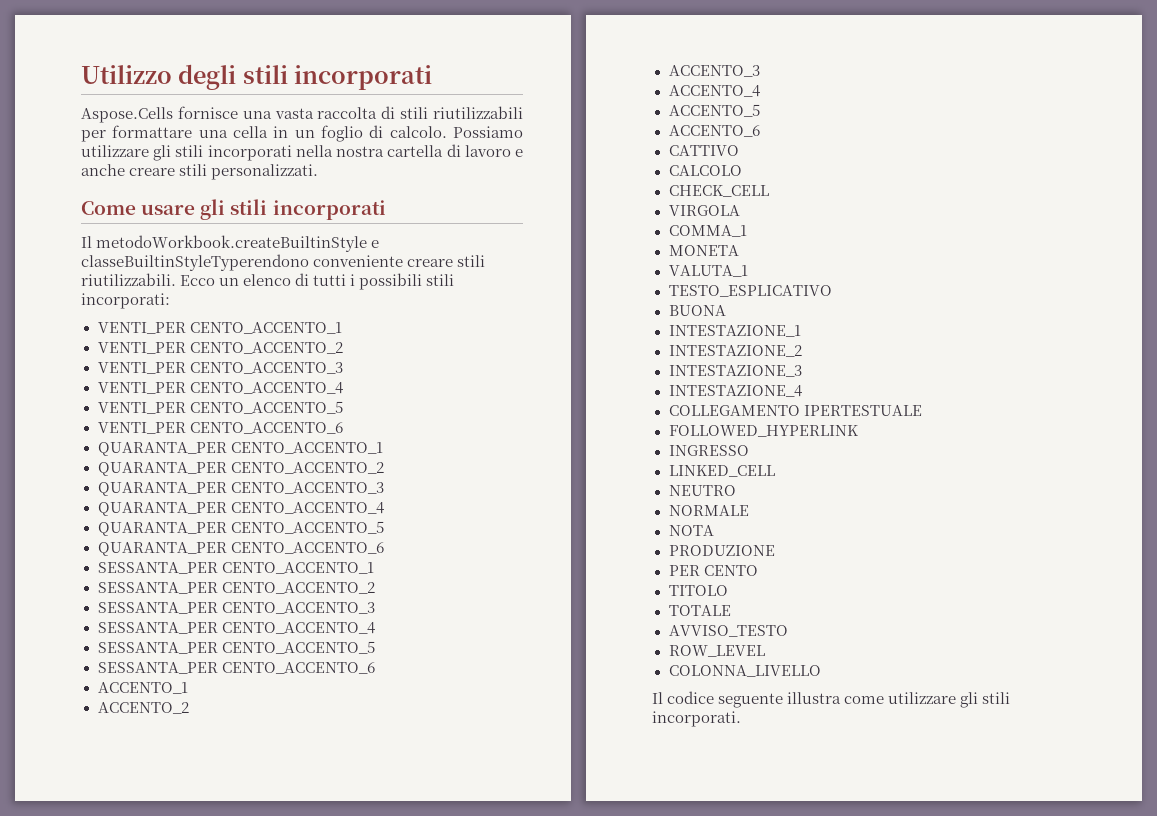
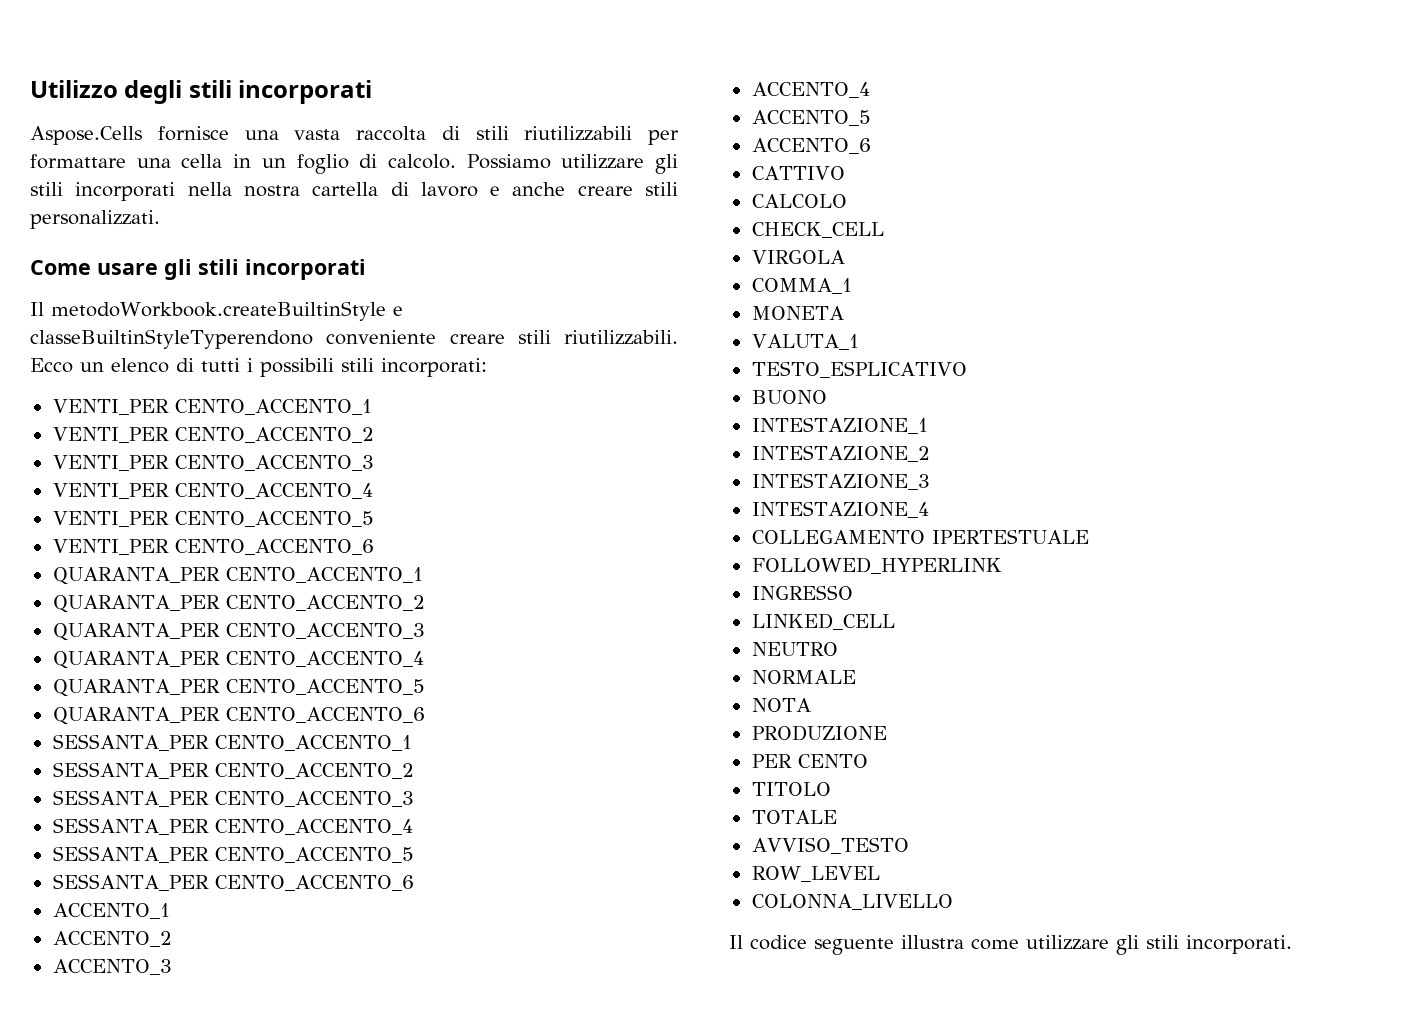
- BUONA
+ BUONO

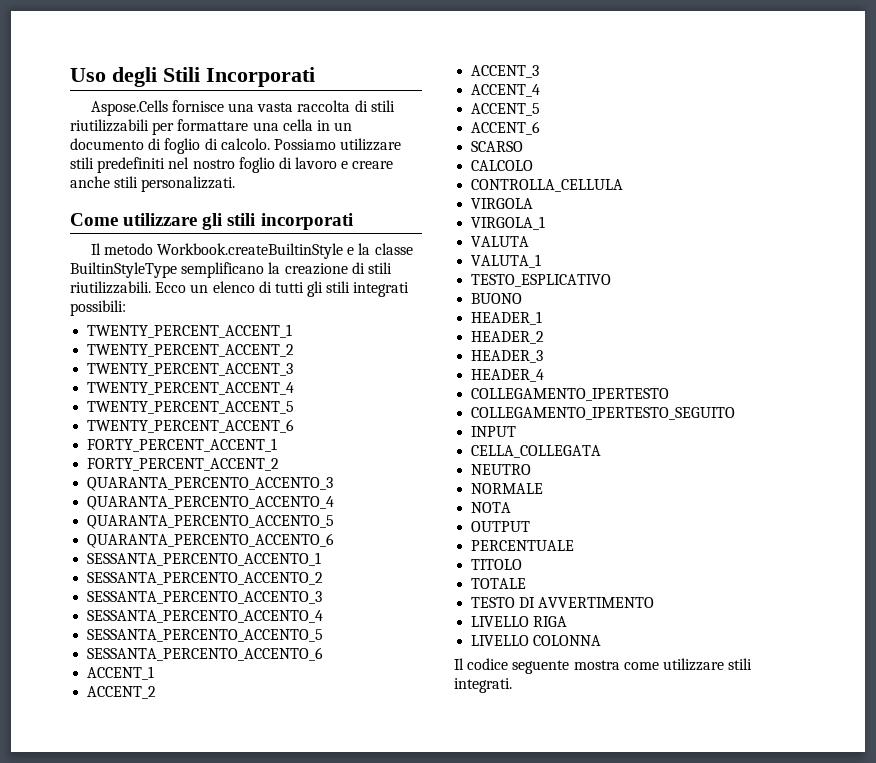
- Utilizzo degli stili incorporati
+ Uso degli Stili Incorporati
- Aspose.Cells fornisce una vasta raccolta di stili riutilizzabili per formattare una cella in un foglio di calcolo.
+ Aspose.Cells fornisce una vasta raccolta di stili riutilizzabili per formattare una cella in un documento di foglio di calcolo.
- Possiamo utilizzare gli stili incorporati nella nostra cartella di lavoro e anche creare stili personalizzati.
+ Possiamo utilizzare stili predefiniti nel nostro foglio di lavoro e creare anche stili personalizzati.
- Come usare gli stili incorporati
+ Come utilizzare gli stili incorporati
- Il metodoWorkbook.createBuiltinStyle e classeBuiltinStyleTyperendono conveniente creare stili riutilizzabili.
+ Il metodo Workbook.createBuiltinStyle e la classe BuiltinStyleType semplificano la creazione di stili riutilizzabili.
- Ecco un elenco di tutti i possibili stili incorporati:
- VENTI_PER CENTO_ACCENTO_1
- VENTI_PER CENTO_ACCENTO_2
- VENTI_PER CENTO_ACCENTO_3
- VENTI_PER CENTO_ACCENTO_4
- VENTI_PER CENTO_ACCENTO_5
- VENTI_PER CENTO_ACCENTO_6
- QUARANTA_PER CENTO_ACCENTO_1
- QUARANTA_PER CENTO_ACCENTO_2
- QUARANTA_PER CENTO_ACCENTO_3
- QUARANTA_PER CENTO_ACCENTO_4
- QUARANTA_PER CENTO_ACCENTO_5
- QUARANTA_PER CENTO_ACCENTO_6
- SESSANTA_PER CENTO_ACCENTO_1
- SESSANTA_PER CENTO_ACCENTO_2
- SESSANTA_PER CENTO_ACCENTO_3
- SESSANTA_PER CENTO_ACCENTO_4
- SESSANTA_PER CENTO_ACCENTO_5
- SESSANTA_PER CENTO_ACCENTO_6
- ACCENTO_1
- ACCENTO_2
- ACCENTO_3
- ACCENTO_4
- ACCENTO_5
- ACCENTO_6
- CATTIVO
+ Ecco un elenco di tutti gli stili integrati possibili:
+ TWENTY_PERCENT_ACCENT_1
+ TWENTY_PERCENT_ACCENT_2
+ TWENTY_PERCENT_ACCENT_3
+ TWENTY_PERCENT_ACCENT_4
+ TWENTY_PERCENT_ACCENT_5
+ TWENTY_PERCENT_ACCENT_6
+ FORTY_PERCENT_ACCENT_1
+ FORTY_PERCENT_ACCENT_2
+ QUARANTA_PERCENTO_ACCENTO_3
+ QUARANTA_PERCENTO_ACCENTO_4
+ QUARANTA_PERCENTO_ACCENTO_5
+ QUARANTA_PERCENTO_ACCENTO_6
+ SESSANTA_PERCENTO_ACCENTO_1
+ SESSANTA_PERCENTO_ACCENTO_2
+ SESSANTA_PERCENTO_ACCENTO_3
+ SESSANTA_PERCENTO_ACCENTO_4
+ SESSANTA_PERCENTO_ACCENTO_5
+ SESSANTA_PERCENTO_ACCENTO_6
+ ACCENT_1
+ ACCENT_2
+ ACCENT_3
+ ACCENT_4
+ ACCENT_5
+ ACCENT_6
+ SCARSO
- CHECK_CELL
+ CONTROLLA_CELLULA
- COMMA_1
- MONETA
+ VIRGOLA_1
+ VALUTA
- INTESTAZIONE_1
- INTESTAZIONE_2
- INTESTAZIONE_3
- INTESTAZIONE_4
- COLLEGAMENTO IPERTESTUALE
- FOLLOWED_HYPERLINK
- INGRESSO
- LINKED_CELL
+ HEADER_1
+ HEADER_2
+ HEADER_3
+ HEADER_4
+ COLLEGAMENTO_IPERTESTO
+ COLLEGAMENTO_IPERTESTO_SEGUITO
+ INPUT
+ CELLA_COLLEGATA
- PRODUZIONE
- PER CENTO
+ OUTPUT
+ PERCENTUALE
- AVVISO_TESTO
- ROW_LEVEL
- COLONNA_LIVELLO
+ TESTO DI AVVERTIMENTO
+ LIVELLO RIGA
+ LIVELLO COLONNA
- Il codice seguente illustra come utilizzare gli stili incorporati.
+ Il codice seguente mostra come utilizzare stili integrati.

